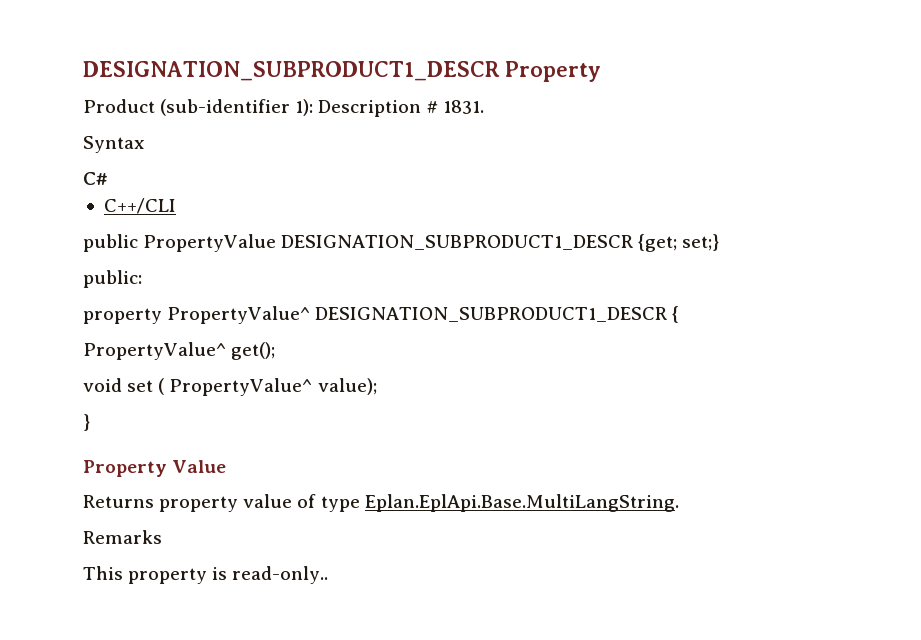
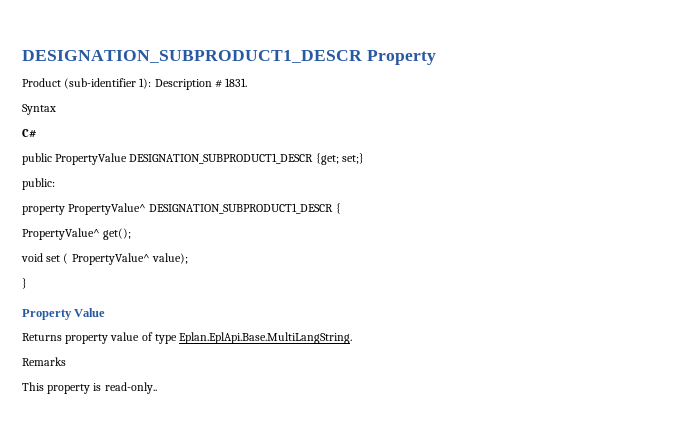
- C++/CLI

